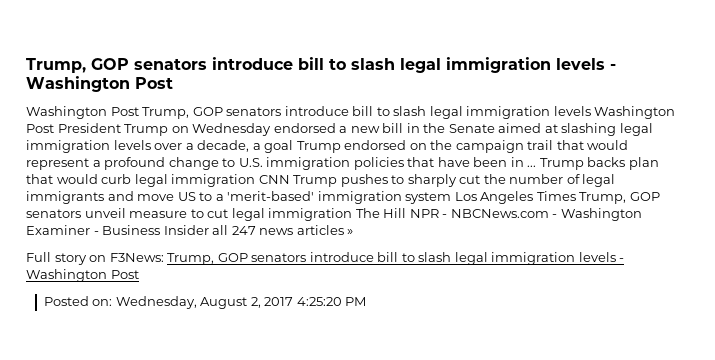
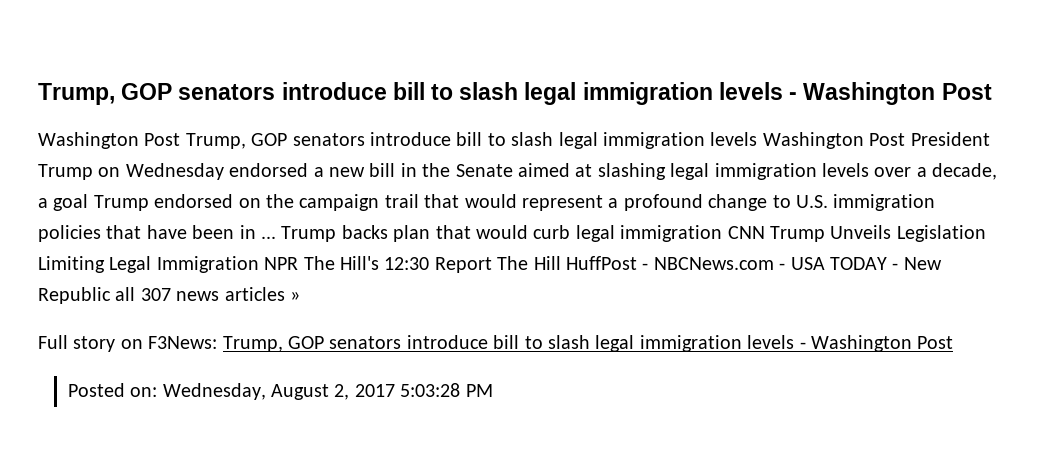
- Trump backs plan that would curb legal immigration CNN Trump pushes to sharply cut the number of legal immigrants and move US to a 'merit-based' immigration system Los Angeles Times Trump, GOP senators unveil measure to cut legal immigration The Hill NPR - NBCNews.com - Washington Examiner - Business Insider all 247 news articles »
+ Trump backs plan that would curb legal immigration CNN Trump Unveils Legislation Limiting Legal Immigration NPR The Hill's 12:30 Report The Hill HuffPost - NBCNews.com - USA TODAY - New Republic all 307 news articles »
- Posted on: Wednesday, August 2, 2017 4:25:20 PM
+ Posted on: Wednesday, August 2, 2017 5:03:28 PM

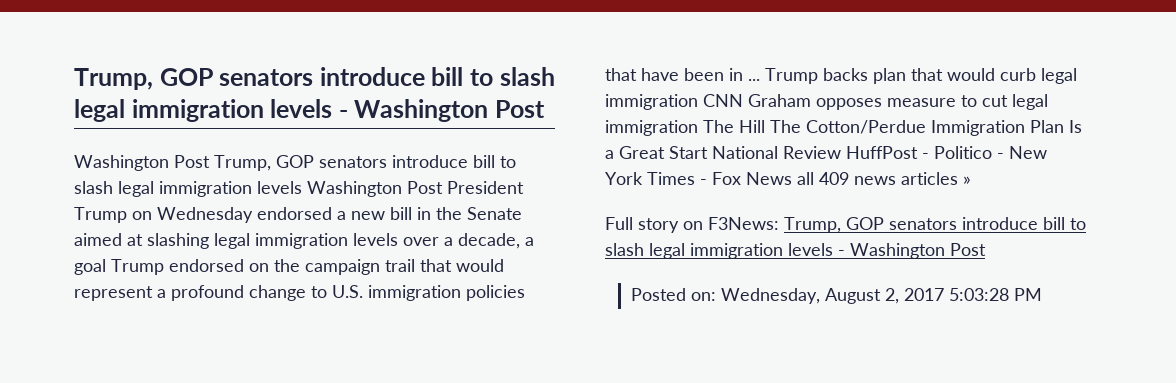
- Trump backs plan that would curb legal immigration CNN Trump Unveils Legislation Limiting Legal Immigration NPR The Hill's 12:30 Report The Hill HuffPost - NBCNews.com - USA TODAY - New Republic all 307 news articles »
+ Trump backs plan that would curb legal immigration CNN Graham opposes measure to cut legal immigration The Hill The Cotton/Perdue Immigration Plan Is a Great Start National Review HuffPost - Politico - New York Times - Fox News all 409 news articles »

